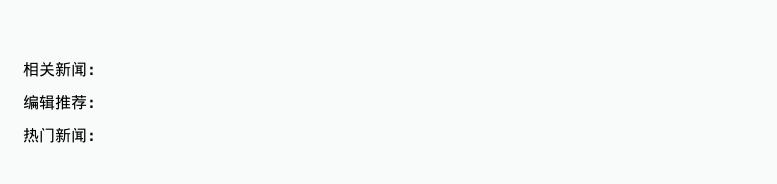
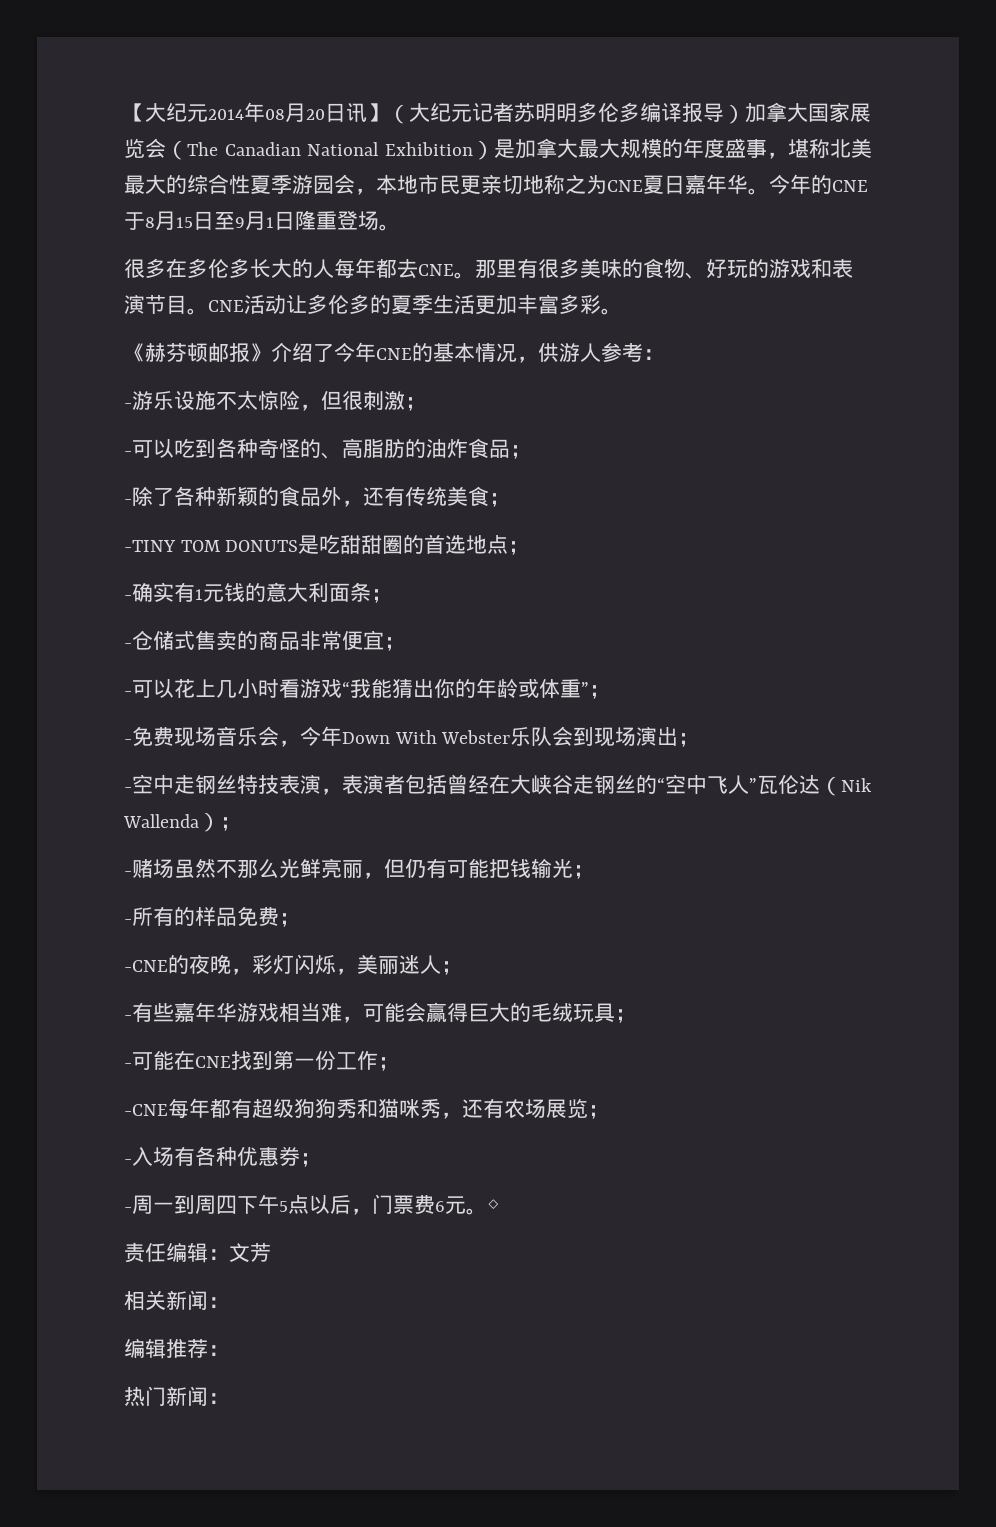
+ 【大纪元2014年08月20日讯】（大纪元记者苏明明多伦多编译报导）加拿大国家展览会（The Canadian National Exhibition）是加拿大最大规模的年度盛事，堪称北美最大的综合性夏季游园会，本地市民更亲切地称之为CNE夏日嘉年华。今年的CNE于8月15日至9月1日隆重登场。
+ 很多在多伦多长大的人每年都去CNE。那里有很多美味的食物、好玩的游戏和表演节目。CNE活动让多伦多的夏季生活更加丰富多彩。
+ 《赫芬顿邮报》介绍了今年CNE的基本情况，供游人参考：
+ -游乐设施不太惊险，但很刺激；
+ -可以吃到各种奇怪的、高脂肪的油炸食品；
+ -除了各种新颖的食品外，还有传统美食；
+ -TINY TOM DONUTS是吃甜甜圈的首选地点；
+ -确实有1元钱的意大利面条；
+ -仓储式售卖的商品非常便宜；
+ -可以花上几小时看游戏“我能猜出你的年龄或体重”；
+ -免费现场音乐会，今年Down With Webster乐队会到现场演出；
+ -空中走钢丝特技表演，表演者包括曾经在大峡谷走钢丝的“空中飞人”瓦伦达（Nik Wallenda）；
+ -赌场虽然不那么光鲜亮丽，但仍有可能把钱输光；
+ -所有的样品免费；
+ -CNE的夜晚，彩灯闪烁，美丽迷人；
+ -有些嘉年华游戏相当难，可能会赢得巨大的毛绒玩具；
+ -可能在CNE找到第一份工作；
+ -CNE每年都有超级狗狗秀和猫咪秀，还有农场展览；
+ -入场有各种优惠券；
+ -周一到周四下午5点以后，门票费6元。◇
+ 责任编辑：文芳

